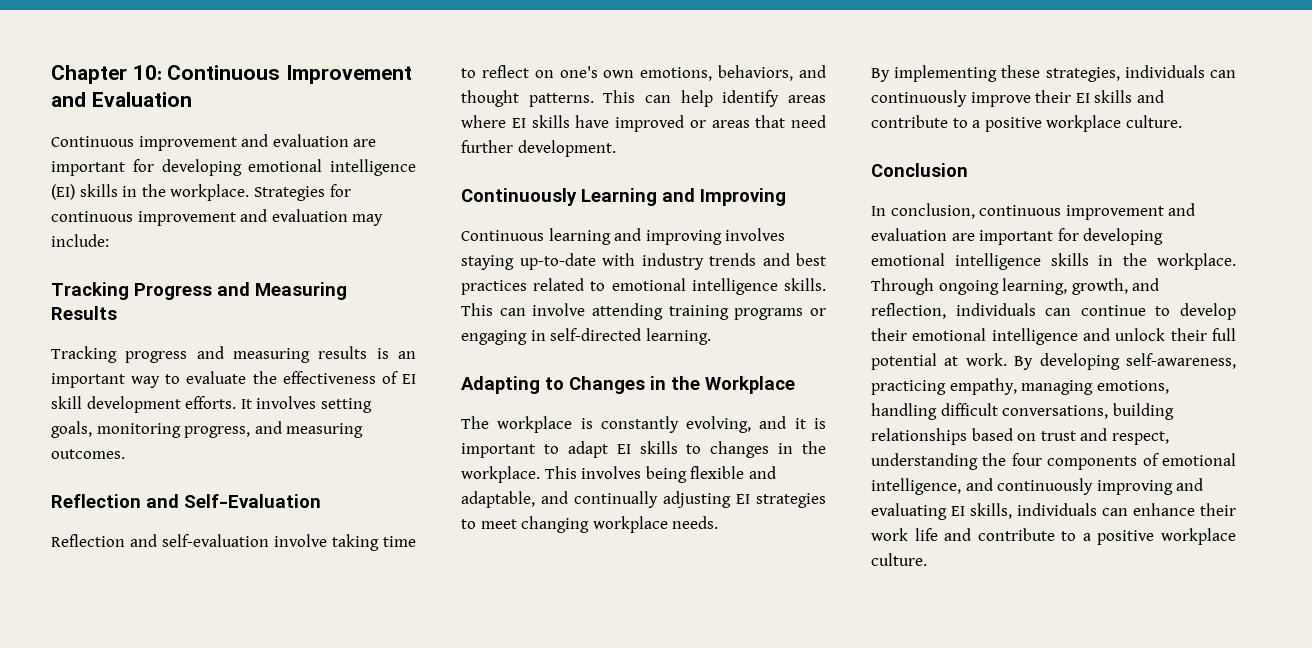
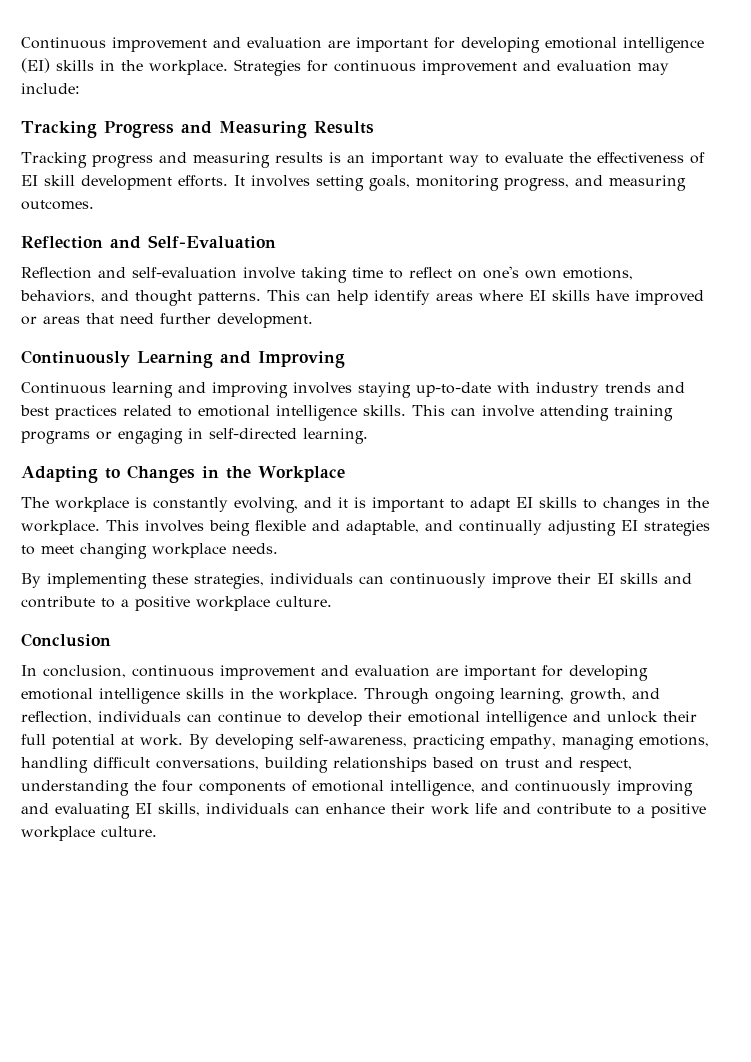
- Chapter 10: Continuous Improvement and Evaluation

